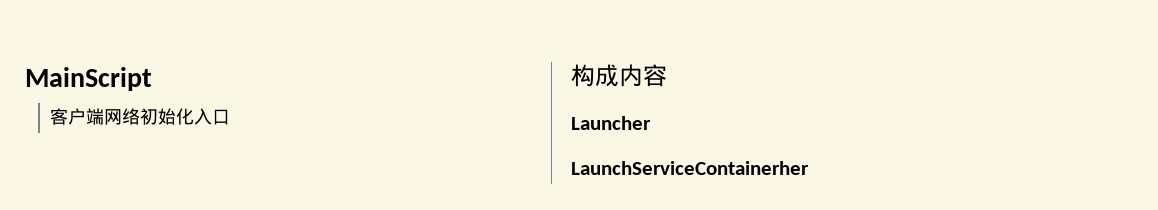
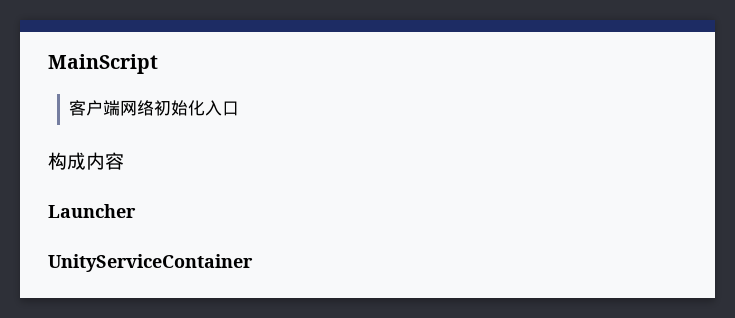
- LaunchServiceContainerher
+ UnityServiceContainer

